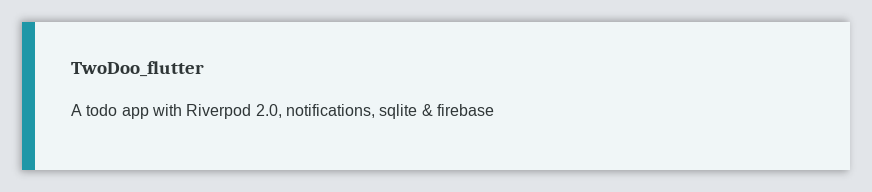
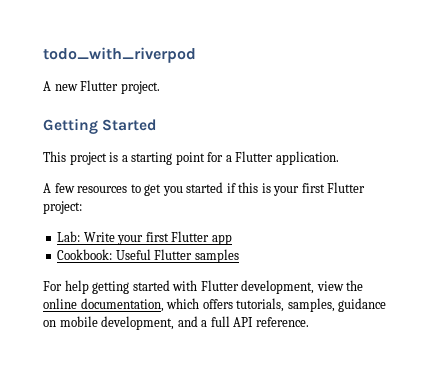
- TwoDoo_flutter
- A todo app with Riverpod 2.0, notifications, sqlite & firebase
+ todo_with_riverpod
+ A new Flutter project.
+ Getting Started
+ This project is a starting point for a Flutter application.
+ A few resources to get you started if this is your first Flutter project:
+ Lab: Write your first Flutter app
+ Cookbook: Useful Flutter samples
+ For help getting started with Flutter development, view the online documentation, which offers tutorials, samples, guidance on mobile development, and a full API reference.

